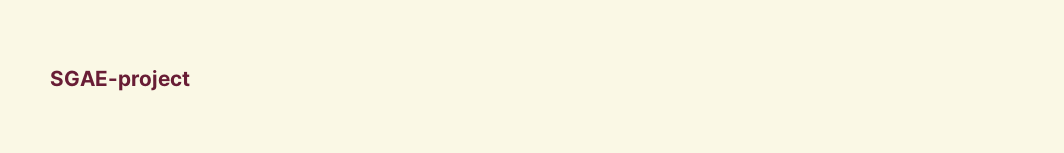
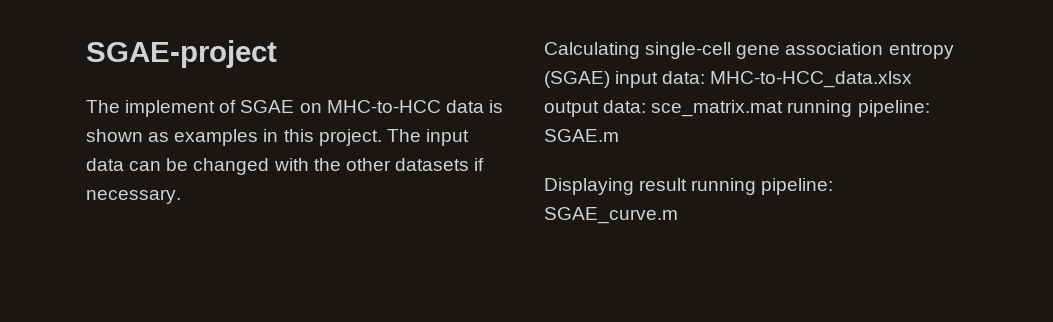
+ The implement of SGAE on MHC-to-HCC data is shown as examples in this project. The input data can be changed with the other datasets if necessary.
+ Calculating single-cell gene association entropy (SGAE) input data: MHC-to-HCC_data.xlsx output data: sce_matrix.mat running pipeline: SGAE.m
+ Displaying result running pipeline: SGAE_curve.m

